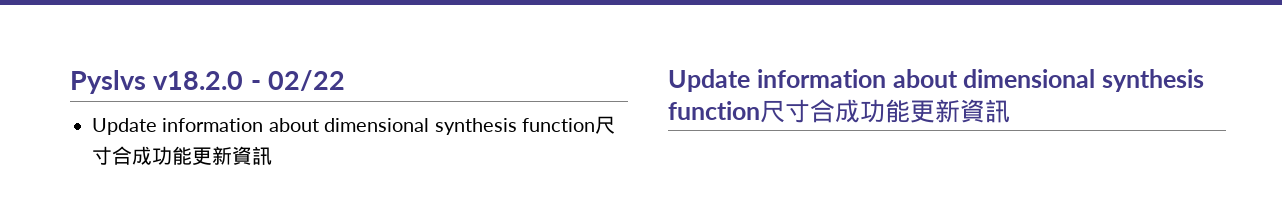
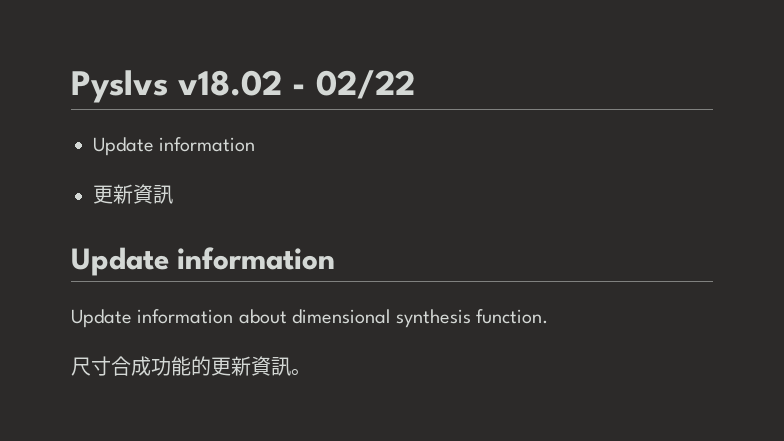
- Pyslvs v18.2.0 - 02/22
- Update information about dimensional synthesis function尺寸合成功能更新資訊
- Update information about dimensional synthesis function尺寸合成功能更新資訊
+ Pyslvs v18.02 - 02/22
+ Update information
+ 更新資訊
+ Update information
+ Update information about dimensional synthesis function.
+ 尺寸合成功能的更新資訊。

